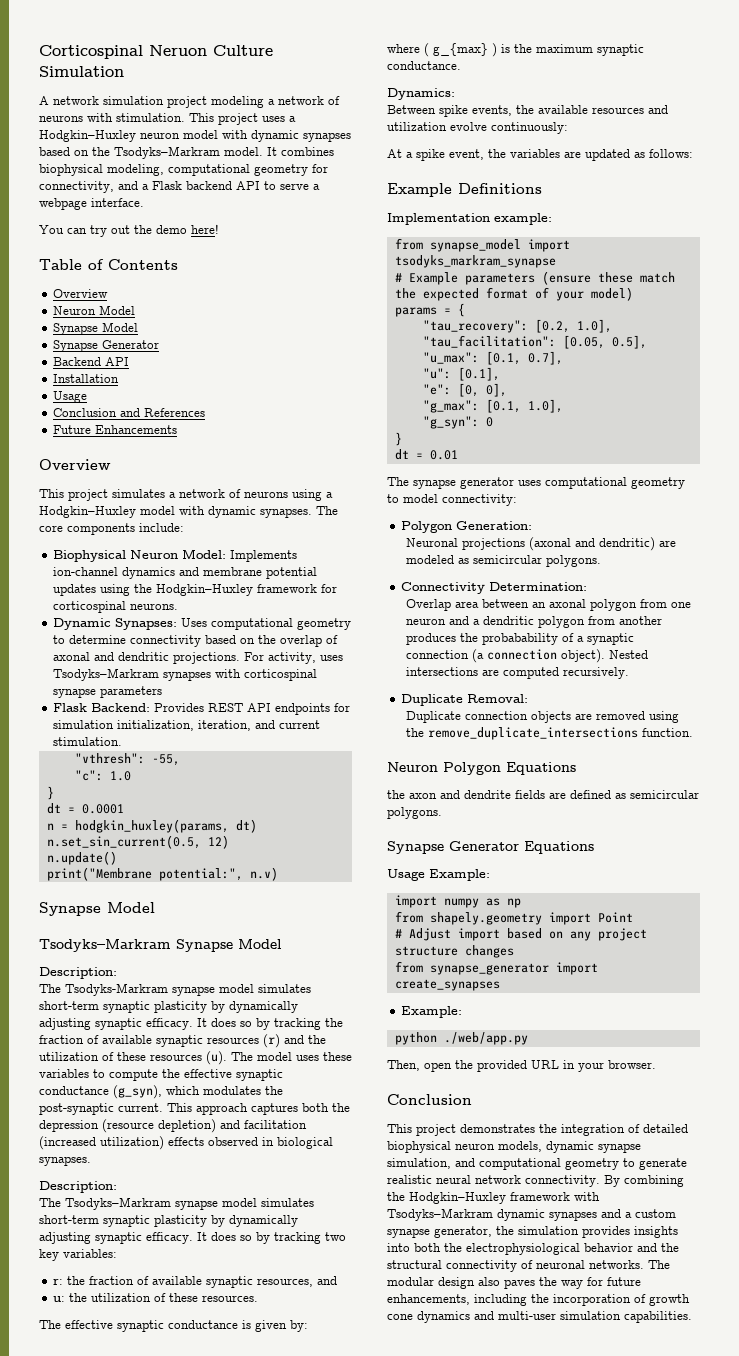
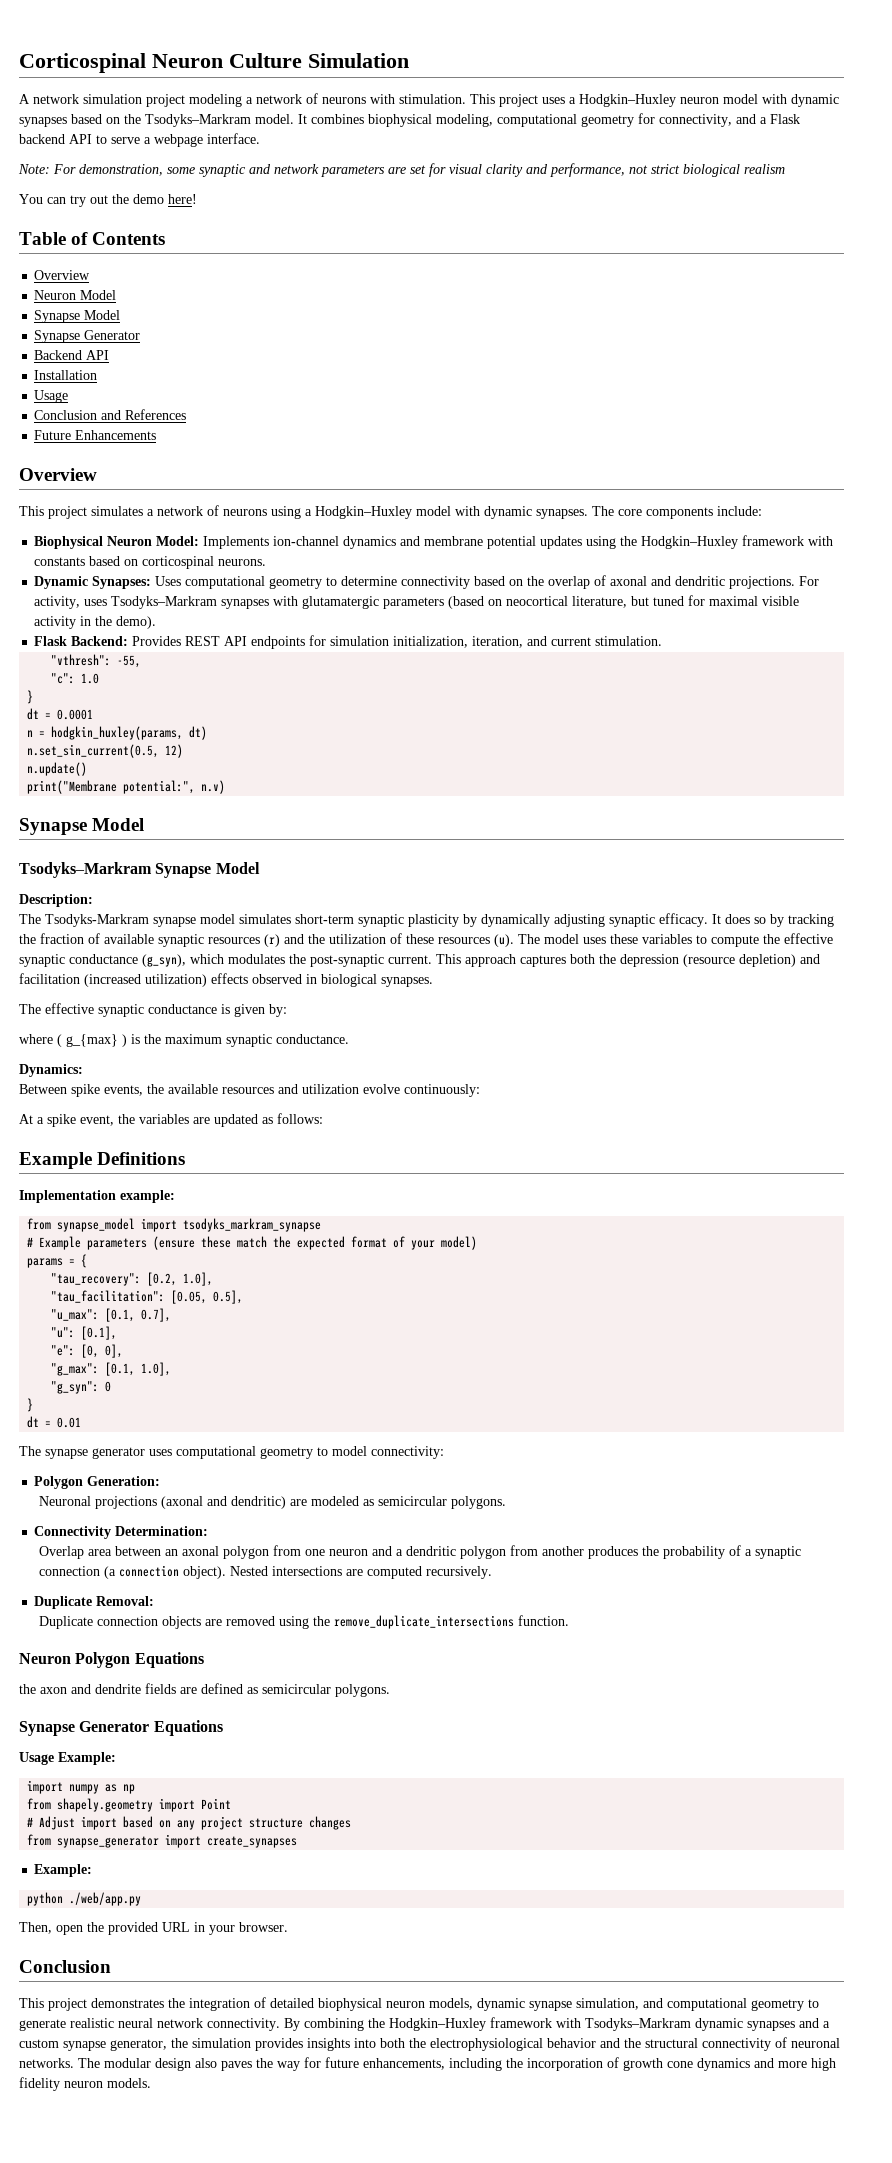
- Corticospinal Neruon Culture Simulation
+ Corticospinal Neuron Culture Simulation
+ Note: For demonstration, some synaptic and network parameters are set for visual clarity and performance, not strict biological realism
- Biophysical Neuron Model: Implements ion-channel dynamics and membrane potential updates using the Hodgkin–Huxley framework for corticospinal neurons.
+ Biophysical Neuron Model: Implements ion-channel dynamics and membrane potential updates using the Hodgkin–Huxley framework with constants based on corticospinal neurons.
- For activity, uses Tsodyks–Markram synapses with corticospinal synapse parameters
+ For activity, uses Tsodyks–Markram synapses with glutamatergic parameters (based on neocortical literature, but tuned for maximal visible activity in the demo).
  This approach captures both the depression (resource depletion) and facilitation (increased utilization) effects observed in biological synapses.
- Description:
- The Tsodyks–Markram synapse model simulates short-term synaptic plasticity by dynamically adjusting synaptic efficacy. It does so by tracking two key variables:
- r: the fraction of available synaptic resources, and
- u: the utilization of these resources.
- Overlap area between an axonal polygon from one neuron and a dendritic polygon from another produces the probabability of a synaptic connection (a connection object).
+ Overlap area between an axonal polygon from one neuron and a dendritic polygon from another produces the probability of a synaptic connection (a connection object).
- The modular design also paves the way for future enhancements, including the incorporation of growth cone dynamics and multi-user simulation capabilities.
+ The modular design also paves the way for future enhancements, including the incorporation of growth cone dynamics and more high fidelity neuron models.

